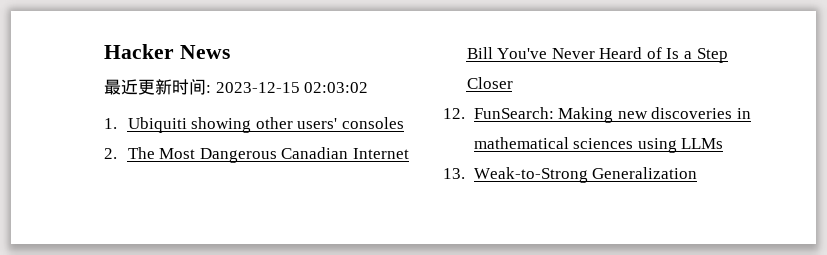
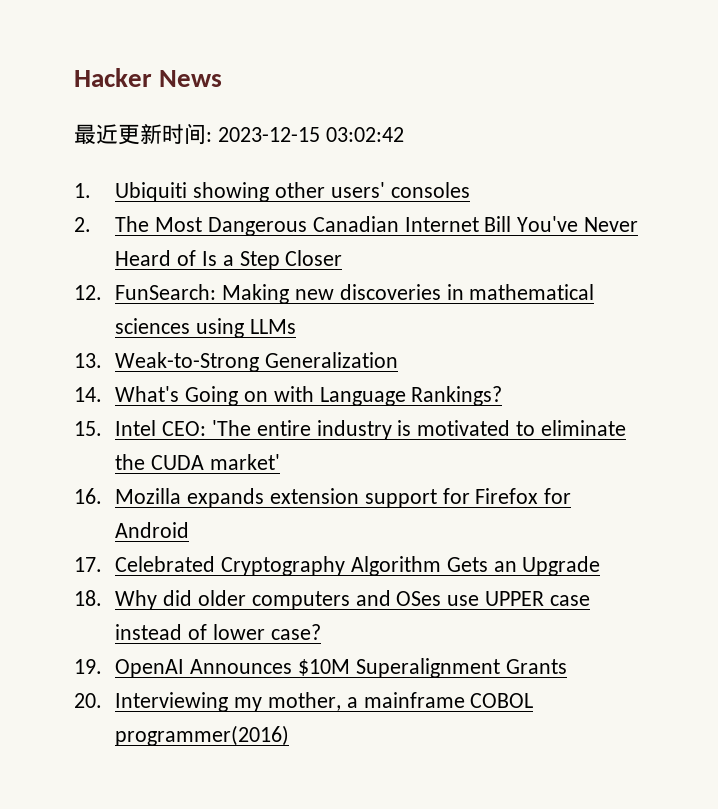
- 最近更新时间: 2023-12-15 02:03:02
+ 最近更新时间: 2023-12-15 03:02:42
+ 14. What's Going on with Language Rankings?
+ 15. Intel CEO: 'The entire industry is motivated to eliminate the CUDA market'
+ 16. Mozilla expands extension support for Firefox for Android
+ 17. Celebrated Cryptography Algorithm Gets an Upgrade
+ 18. Why did older computers and OSes use UPPER case instead of lower case?
+ 19. OpenAI Announces $10M Superalignment Grants
+ 20. Interviewing my mother, a mainframe COBOL programmer(2016)

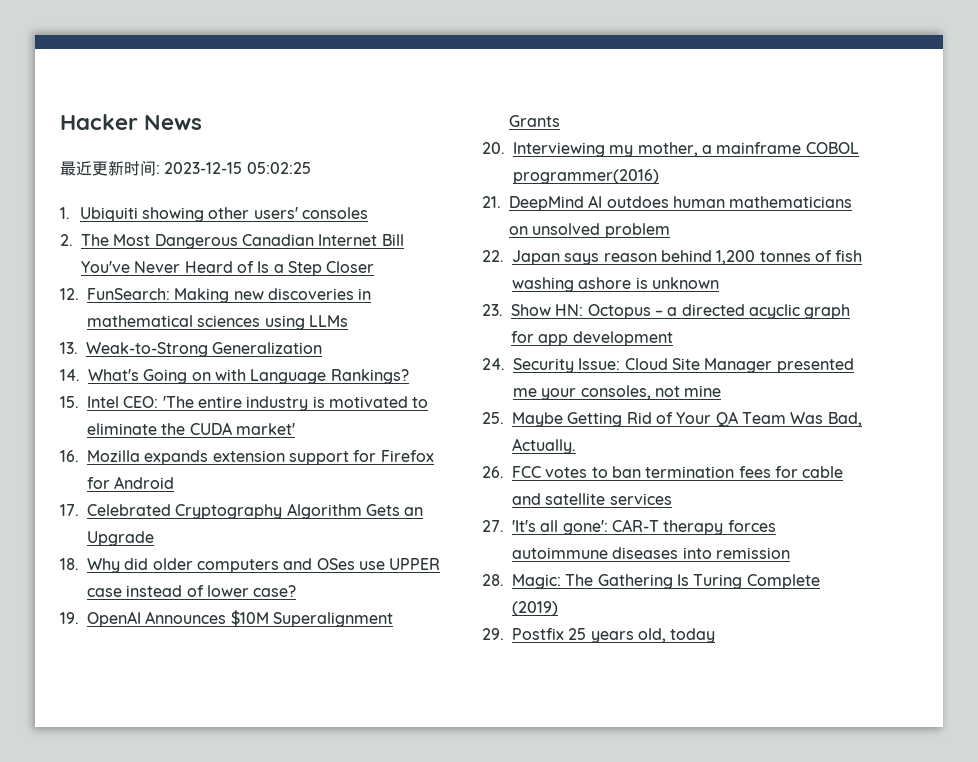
- 最近更新时间: 2023-12-15 03:02:42
+ 最近更新时间: 2023-12-15 05:02:25
+ 21. DeepMind AI outdoes human mathematicians on unsolved problem
+ 22. Japan says reason behind 1,200 tonnes of fish washing ashore is unknown
+ 23. Show HN: Octopus – a directed acyclic graph for app development
+ 24. Security Issue: Cloud Site Manager presented me your consoles, not mine
+ 25. Maybe Getting Rid of Your QA Team Was Bad, Actually.
+ 26. FCC votes to ban termination fees for cable and satellite services
+ 27. 'It's all gone': CAR-T therapy forces autoimmune diseases into remission
+ 28. Magic: The Gathering Is Turing Complete (2019)
+ 29. Postfix 25 years old, today

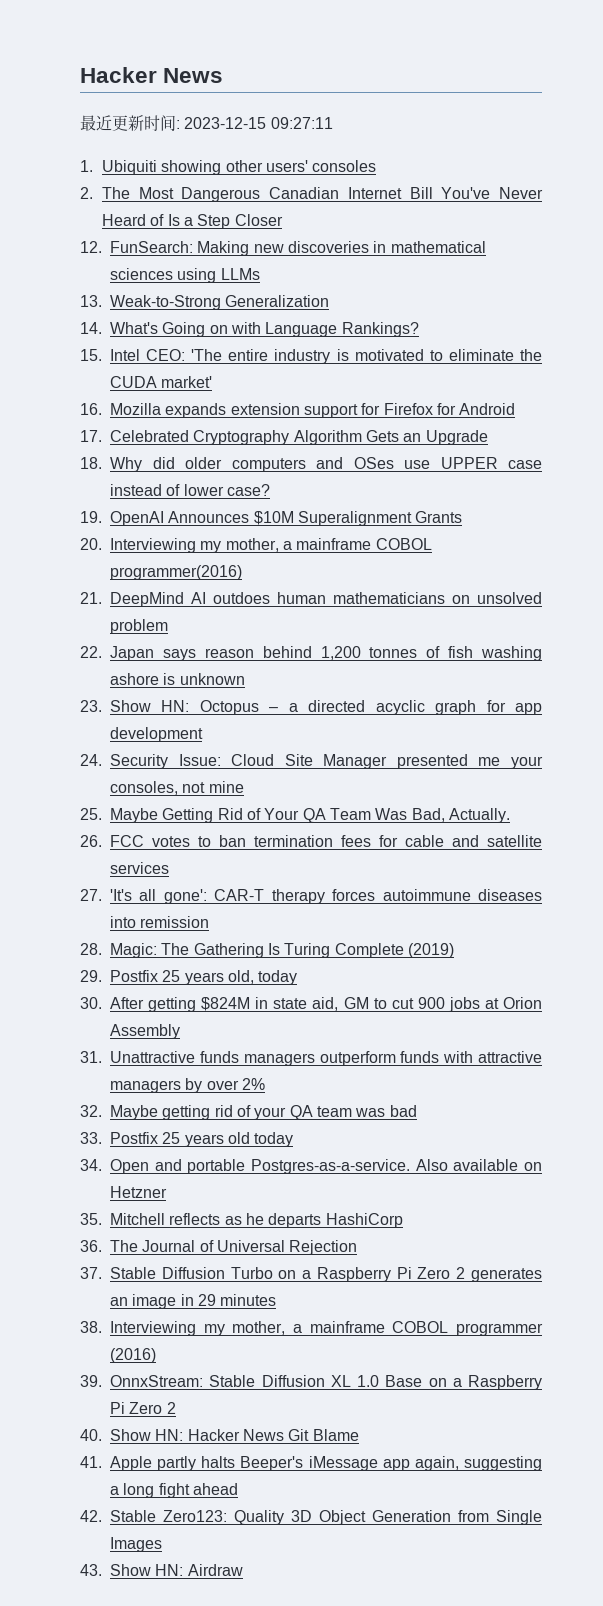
- 最近更新时间: 2023-12-15 05:02:25
+ 最近更新时间: 2023-12-15 09:27:11
+ 30. After getting $824M in state aid, GM to cut 900 jobs at Orion Assembly
+ 31. Unattractive funds managers outperform funds with attractive managers by over 2%
+ 32. Maybe getting rid of your QA team was bad
+ 33. Postfix 25 years old today
+ 34. Open and portable Postgres-as-a-service. Also available on Hetzner
+ 35. Mitchell reflects as he departs HashiCorp
+ 36. The Journal of Universal Rejection
+ 37. Stable Diffusion Turbo on a Raspberry Pi Zero 2 generates an image in 29 minutes
+ 38. Interviewing my mother, a mainframe COBOL programmer (2016)
+ 39. OnnxStream: Stable Diffusion XL 1.0 Base on a Raspberry Pi Zero 2
+ 40. Show HN: Hacker News Git Blame
+ 41. Apple partly halts Beeper's iMessage app again, suggesting a long fight ahead
+ 42. Stable Zero123: Quality 3D Object Generation from Single Images
+ 43. Show HN: Airdraw

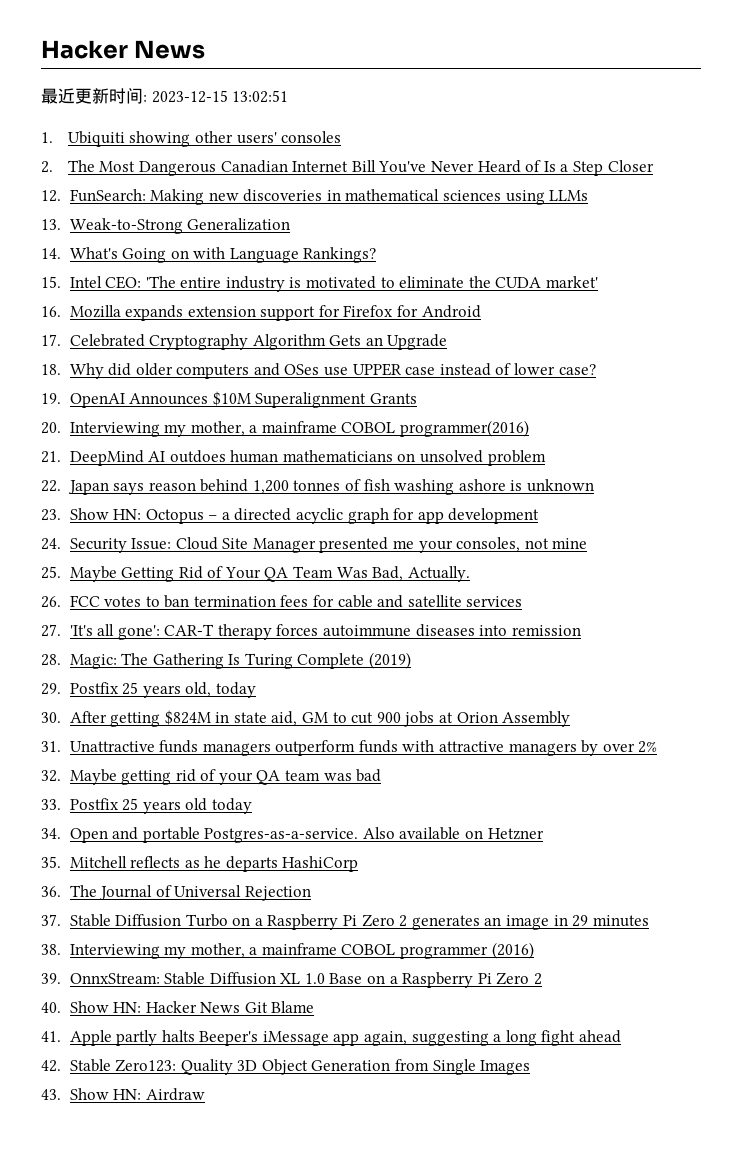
- 最近更新时间: 2023-12-15 09:27:11
+ 最近更新时间: 2023-12-15 13:02:51

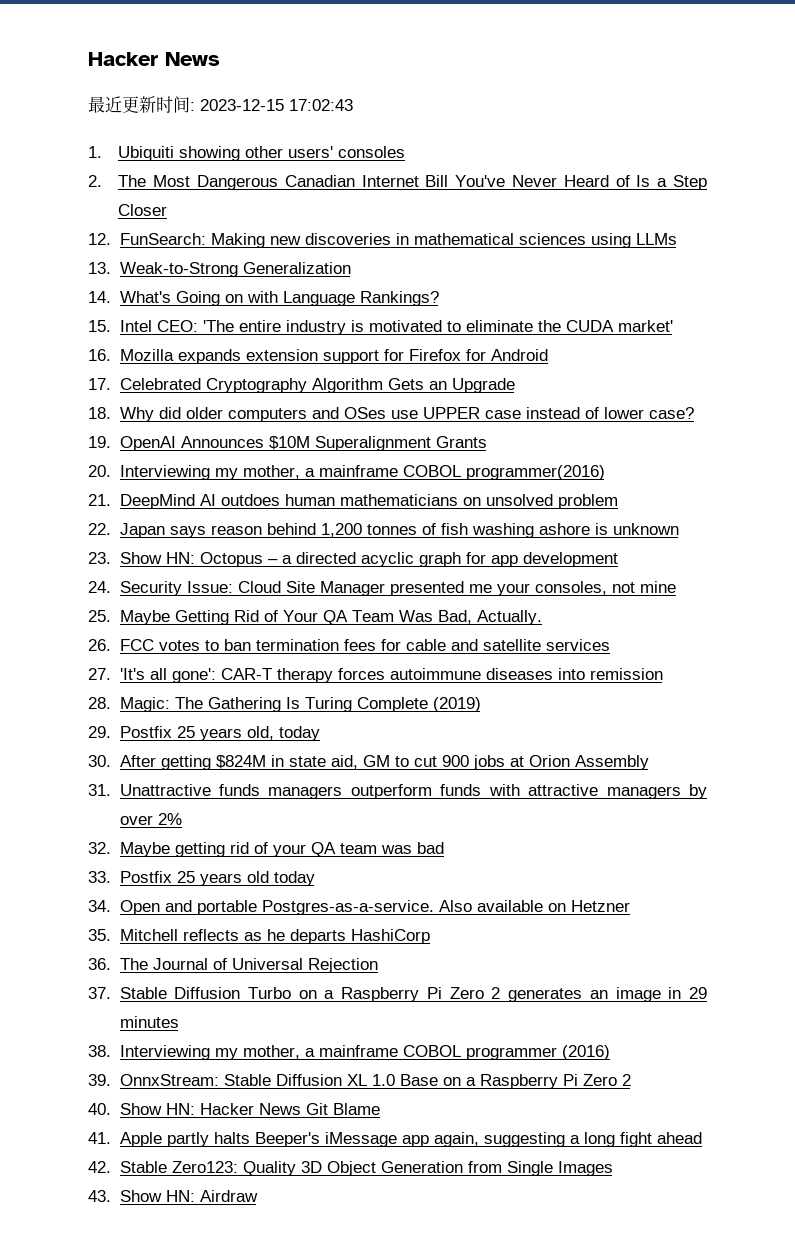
- 最近更新时间: 2023-12-15 13:02:51
+ 最近更新时间: 2023-12-15 17:02:43

